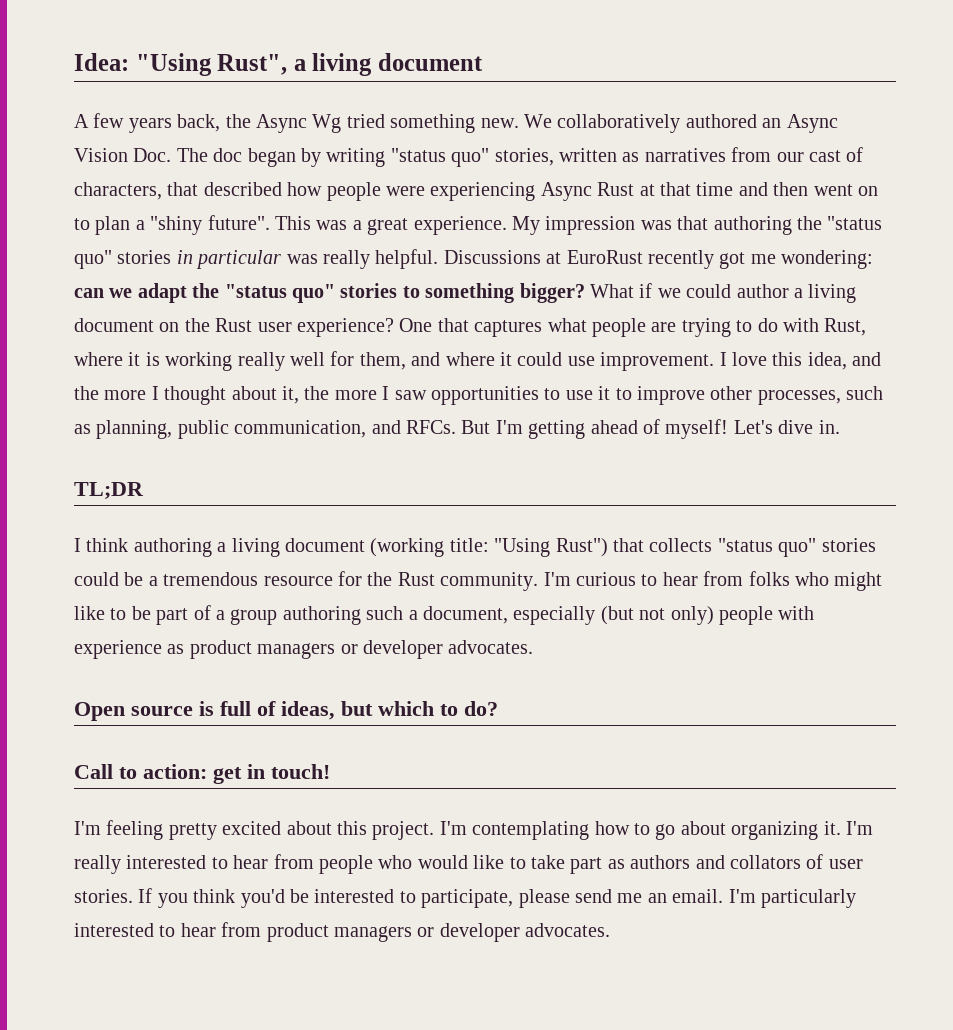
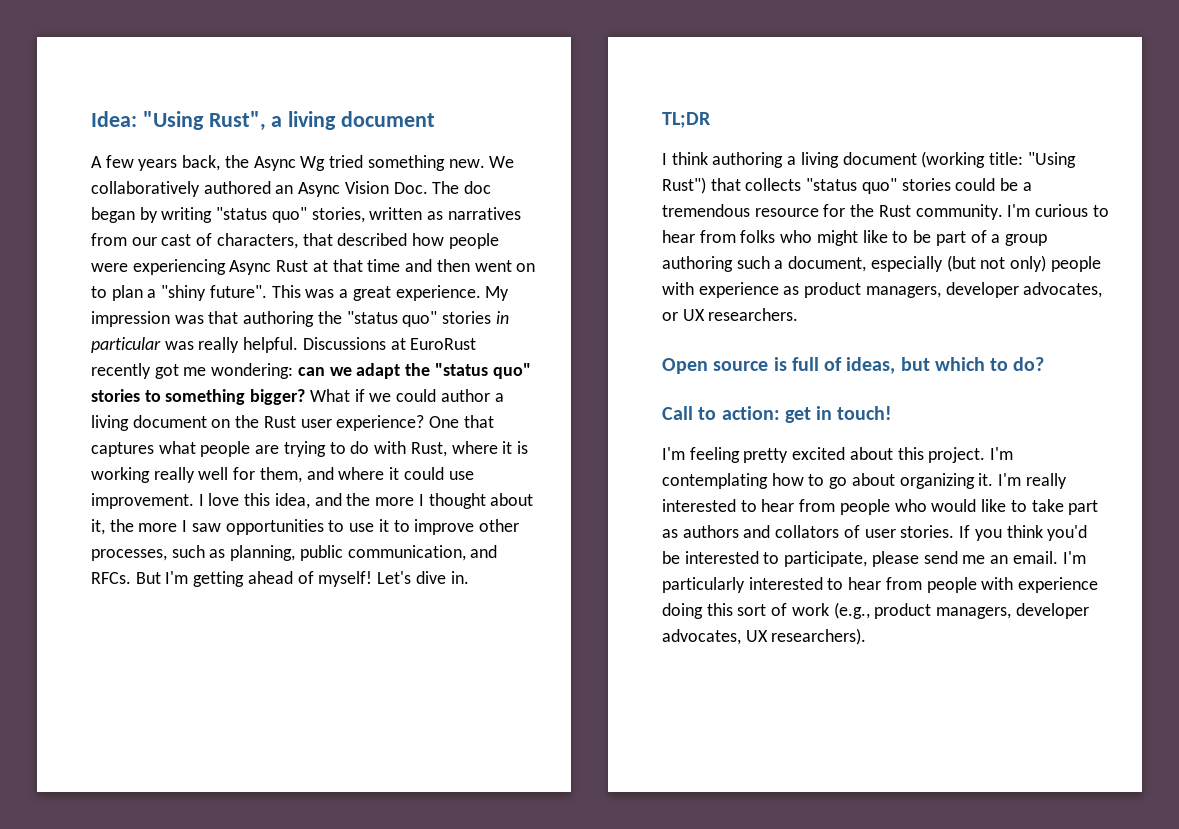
- I'm curious to hear from folks who might like to be part of a group authoring such a document, especially (but not only) people with experience as product managers or developer advocates.
+ I'm curious to hear from folks who might like to be part of a group authoring such a document, especially (but not only) people with experience as product managers, developer advocates, or UX researchers.
- I'm particularly interested to hear from product managers or developer advocates.
+ I'm particularly interested to hear from people with experience doing this sort of work (e.g., product managers, developer advocates, UX researchers).

